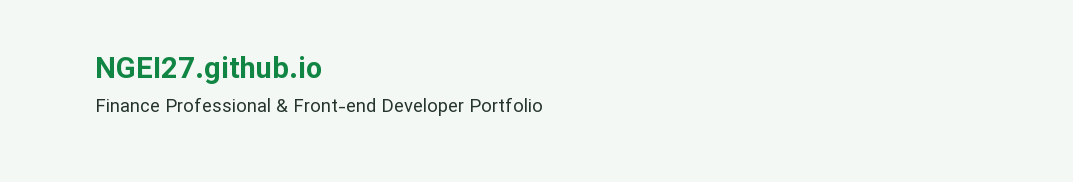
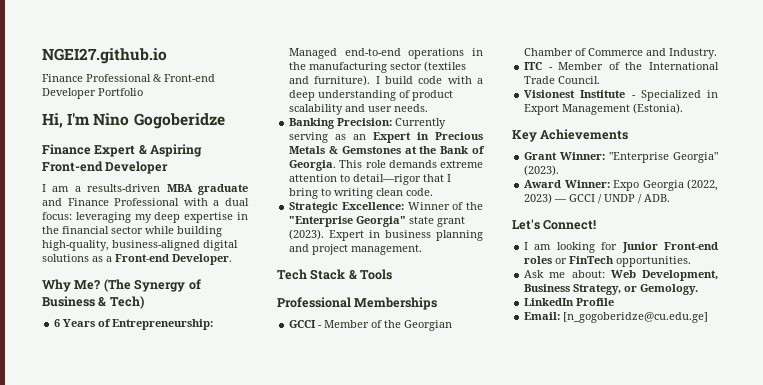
+ Hi, I'm Nino Gogoberidze
+ Finance Expert & Aspiring Front-end Developer
+ I am a results-driven MBA graduate and Finance Professional with a dual focus: leveraging my deep expertise in the financial sector while building high-quality, business-aligned digital solutions as a Front-end Developer.
+ Why Me? (The Synergy of Business & Tech)
+ 6 Years of Entrepreneurship: Managed end-to-end operations in the manufacturing sector (textiles and furniture). I build code with a deep understanding of product scalability and user needs.
+ Banking Precision: Currently serving as an Expert in Precious Metals & Gemstones at the Bank of Georgia. This role demands extreme attention to detail—rigor that I bring to writing clean code.
+ Strategic Excellence: Winner of the "Enterprise Georgia" state grant (2023). Expert in business planning and project management.
+ Tech Stack & Tools
+ Professional Memberships
+ GCCI - Member of the Georgian Chamber of Commerce and Industry.
+ ITC - Member of the International Trade Council.
+ Visionest Institute - Specialized in Export Management (Estonia).
+ Key Achievements
+ Grant Winner: "Enterprise Georgia" (2023).
+ Award Winner: Expo Georgia (2022, 2023) — GCCI / UNDP / ADB.
+ Let's Connect!
+ I am looking for Junior Front-end roles or FinTech opportunities.
+ Ask me about: Web Development, Business Strategy, or Gemology.
+ LinkedIn Profile
+ Email: [n_gogoberidze@cu.edu.ge]

